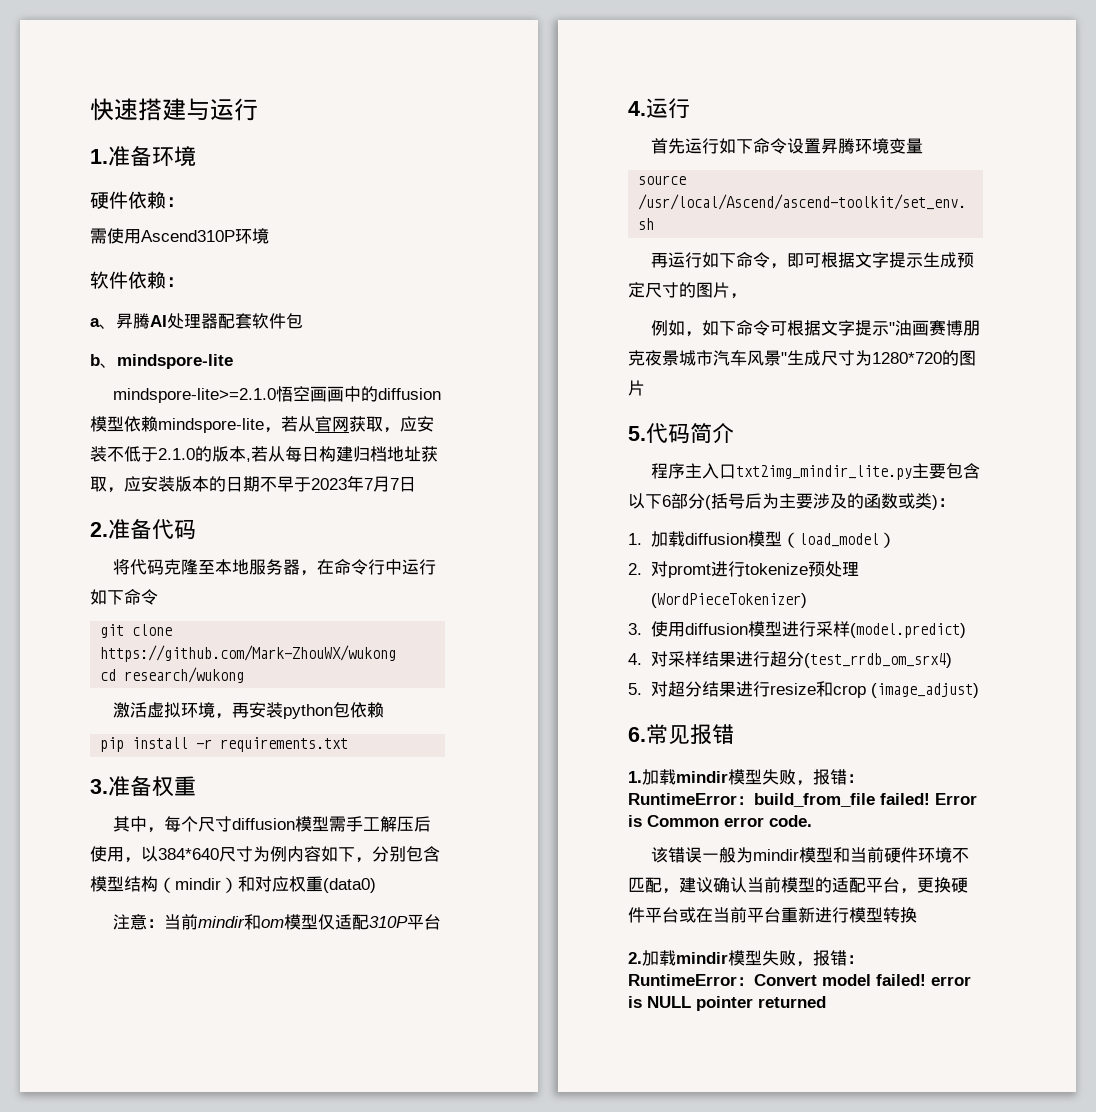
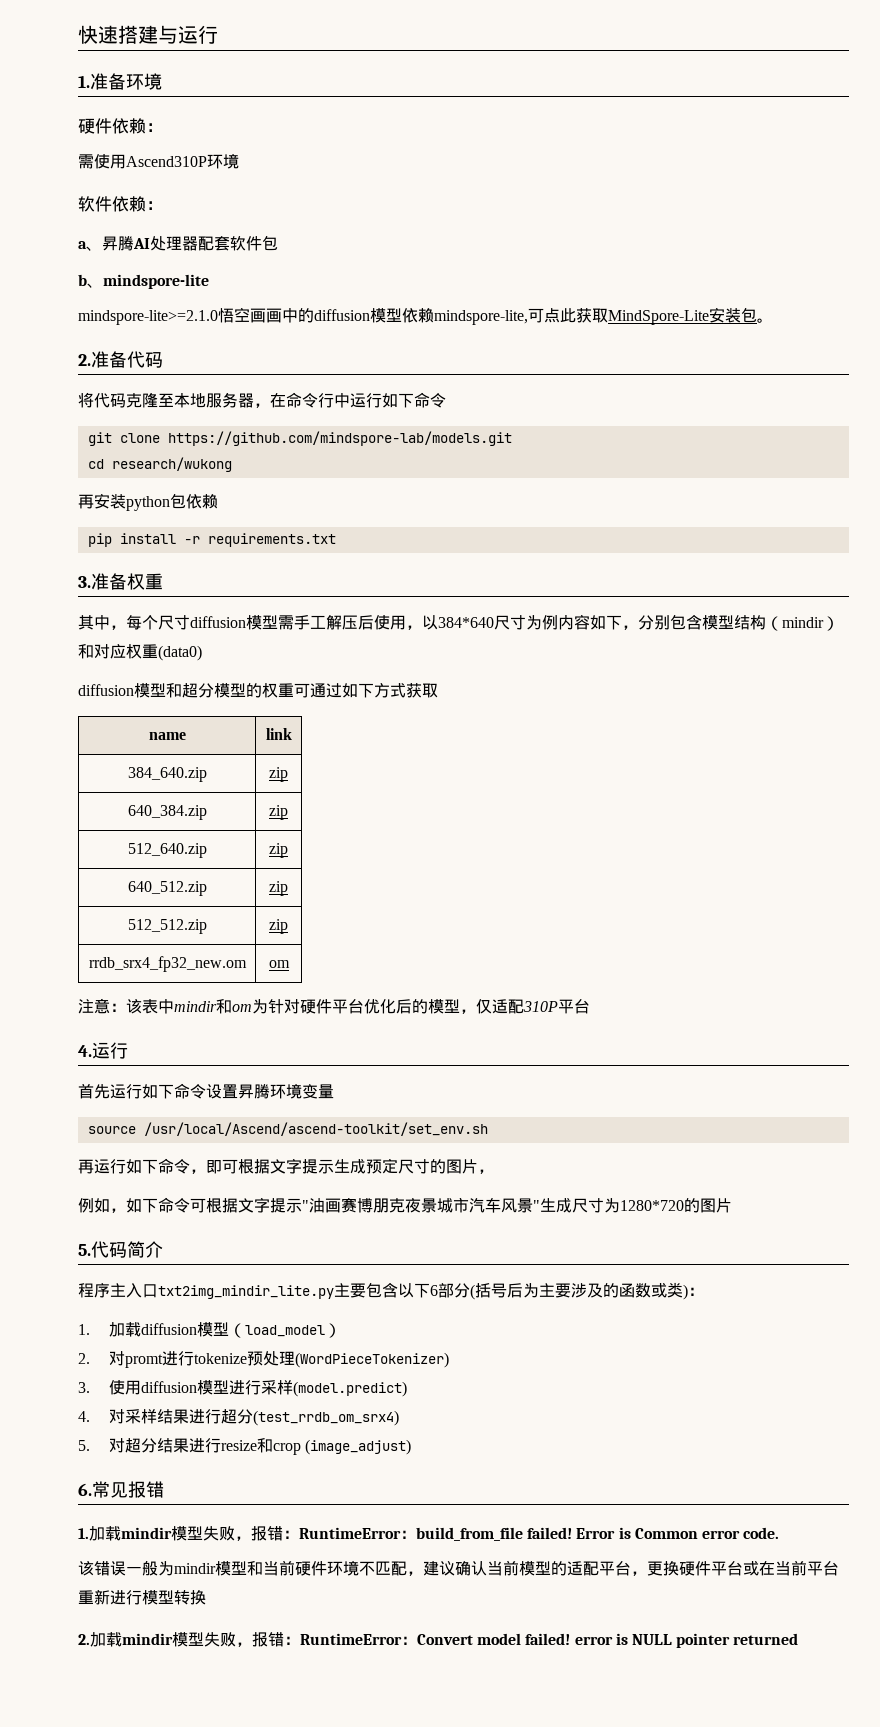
- mindspore-lite>=2.1.0悟空画画中的diffusion模型依赖mindspore-lite，若从官网获取，应安装不低于2.1.0的版本,若从每日构建归档地址获取，应安装版本的日期不早于2023年7月7日
+ mindspore-lite>=2.1.0悟空画画中的diffusion模型依赖mindspore-lite,可点此获取MindSpore-Lite安装包。
- git clone https://github.com/Mark-ZhouWX/wukong
+ git clone https://github.com/mindspore-lab/models.git
- 激活虚拟环境，再安装python包依赖
+ 再安装python包依赖
+ diffusion模型和超分模型的权重可通过如下方式获取
+ name | link
+ 384_640.zip | zip
+ 640_384.zip | zip
+ 512_640.zip | zip
+ 640_512.zip | zip
+ 512_512.zip | zip
+ rrdb_srx4_fp32_new.om | om
- 注意：当前mindir和om模型仅适配310P平台
+ 注意：该表中mindir和om为针对硬件平台优化后的模型，仅适配310P平台

